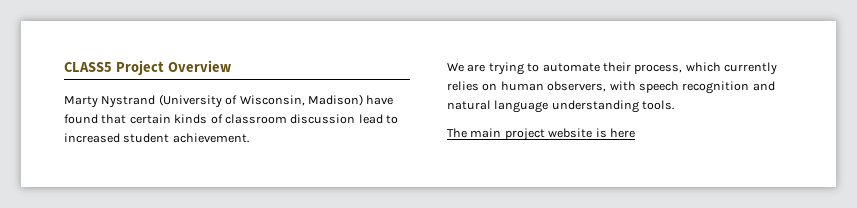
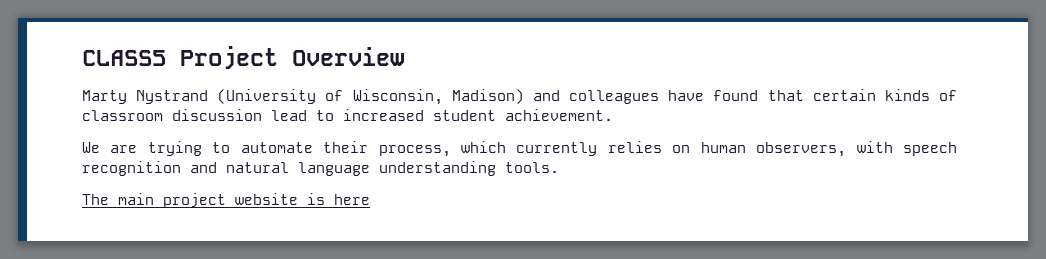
- Marty Nystrand (University of Wisconsin, Madison) have found that certain kinds of classroom discussion lead to increased student achievement.
+ Marty Nystrand (University of Wisconsin, Madison) and colleagues have found that certain kinds of classroom discussion lead to increased student achievement.

